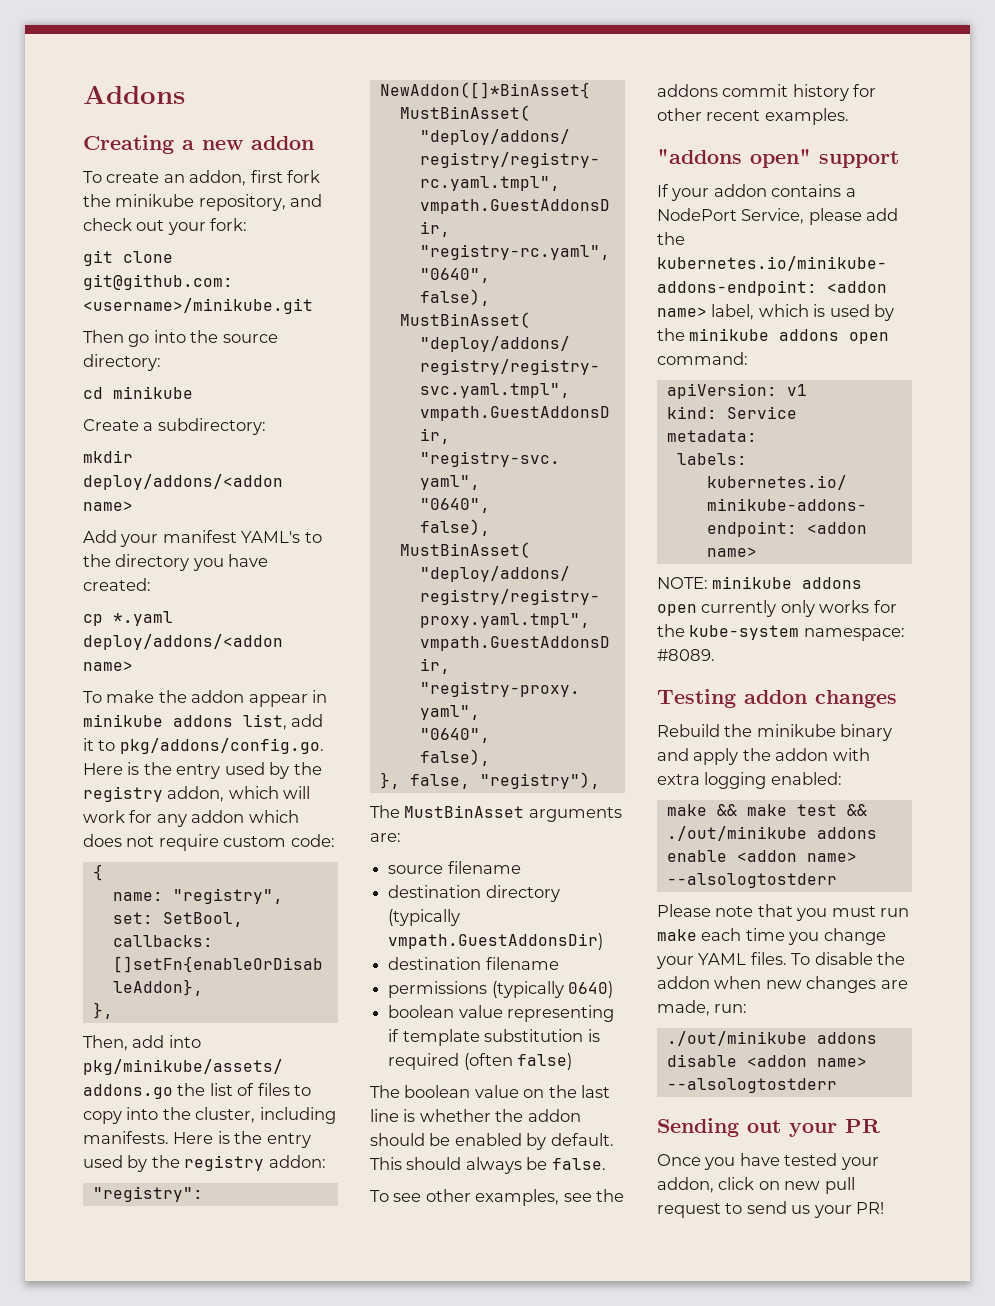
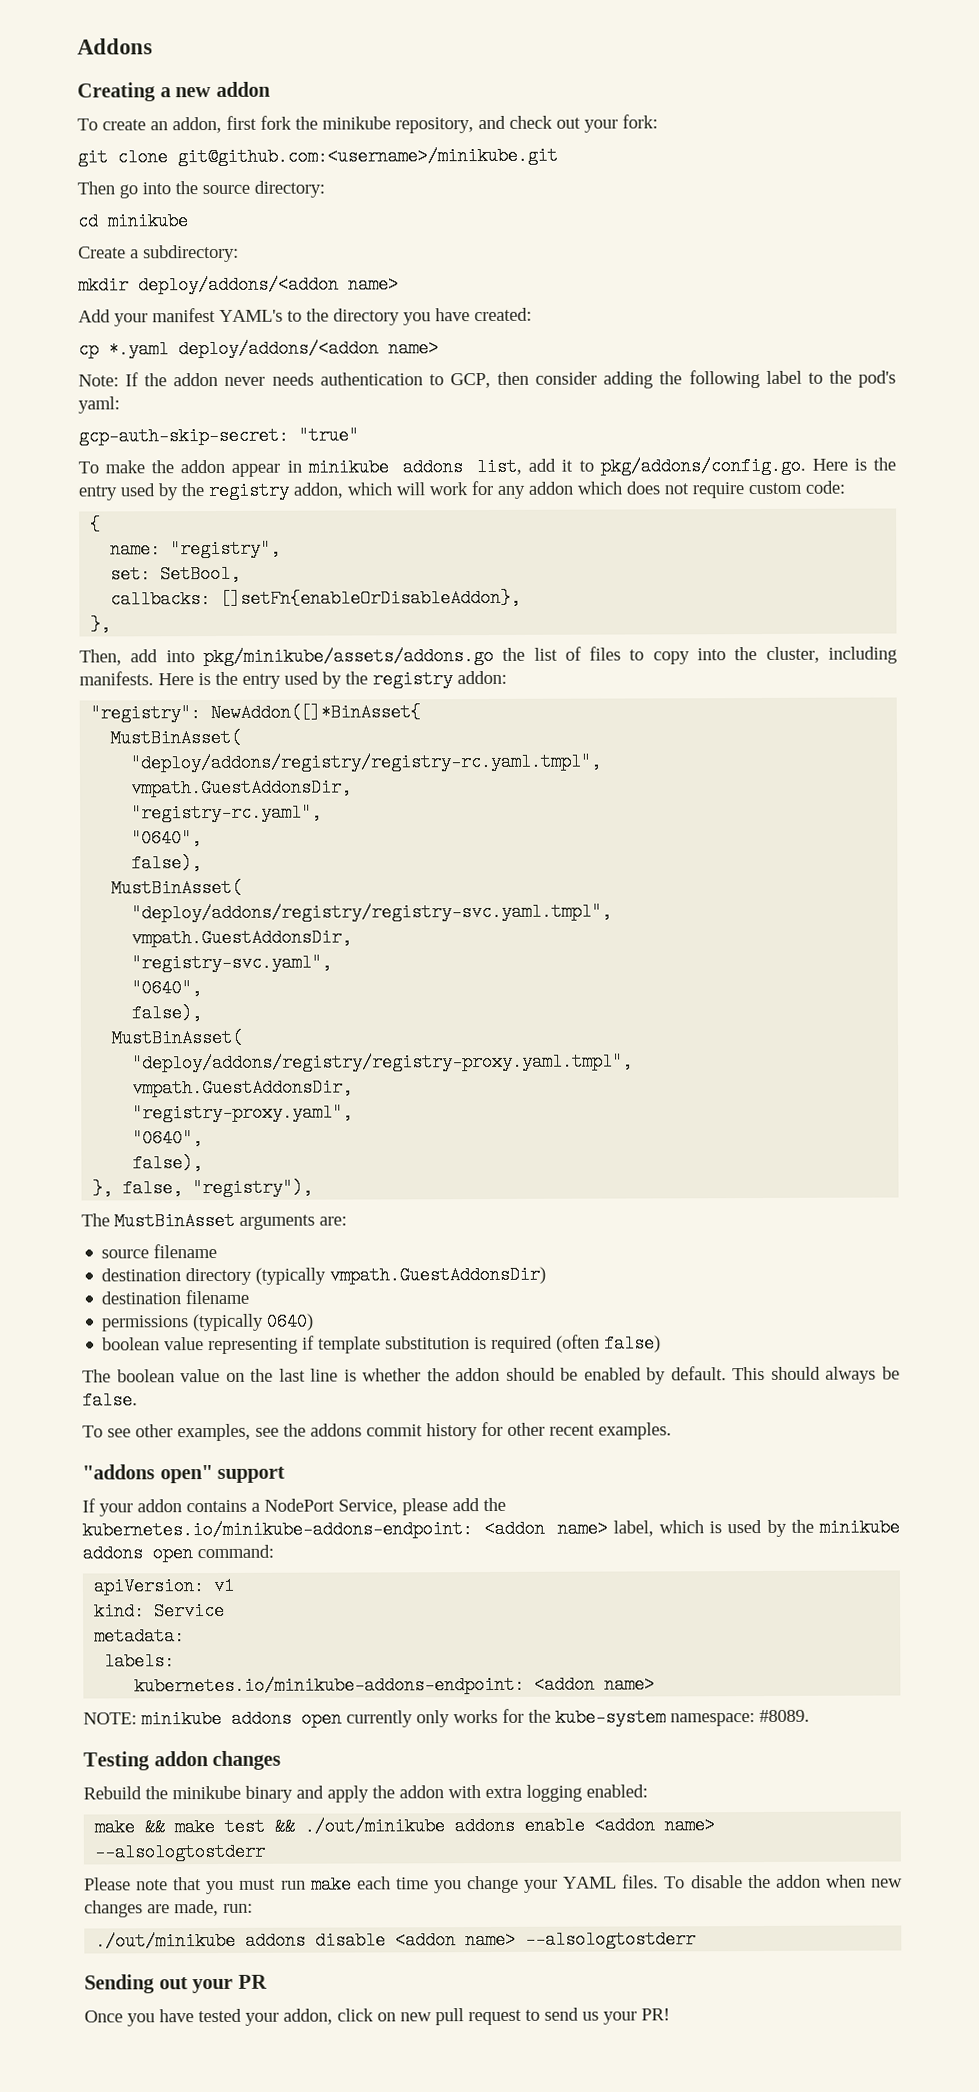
+ Note: If the addon never needs authentication to GCP, then consider adding the following label to the pod's yaml:
+ gcp-auth-skip-secret: "true"

